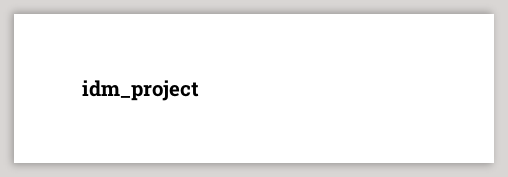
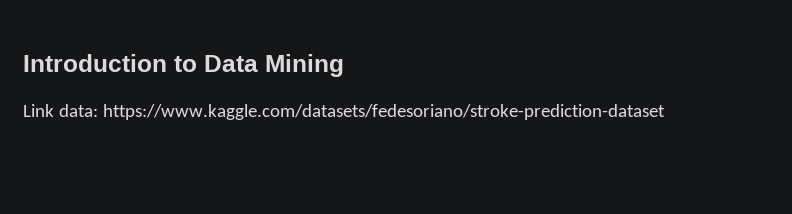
- idm_project
+ Introduction to Data Mining
+ Link data: https://www.kaggle.com/datasets/fedesoriano/stroke-prediction-dataset

